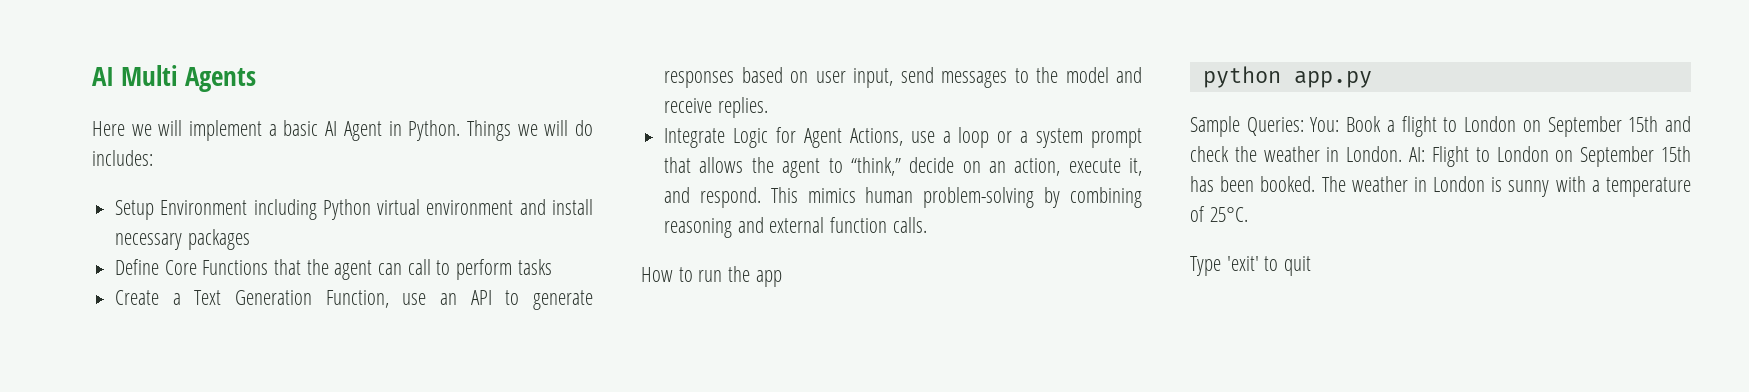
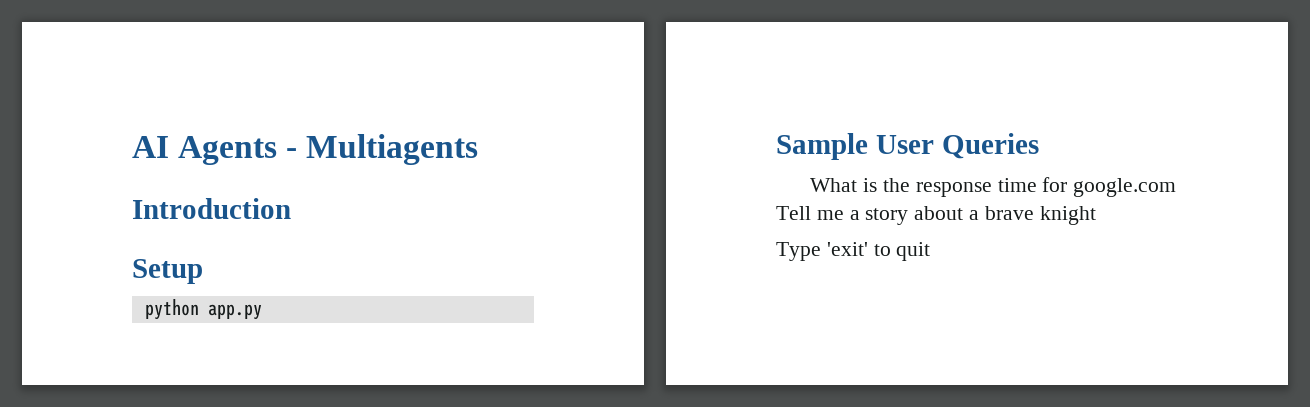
- AI Multi Agents
- Here we will implement a basic AI Agent in Python. Things we will do includes:
- Setup Environment including Python virtual environment and install necessary packages
- Define Core Functions that the agent can call to perform tasks
- Create a Text Generation Function, use an API to generate responses based on user input, send messages to the model and receive replies.
- Integrate Logic for Agent Actions, use a loop or a system prompt that allows the agent to “think,” decide on an action, execute it, and respond. This mimics human problem-solving by combining reasoning and external function calls.
- How to run the app
+ AI Agents - Multiagents
+ Introduction
+ Setup
  python app.py
- Sample Queries: You: Book a flight to London on September 15th and check the weather in London. AI: Flight to London on September 15th has been booked. The weather in London is sunny with a temperature of 25°C.
+ Sample User Queries
+ What is the response time for google.com Tell me a story about a brave knight

